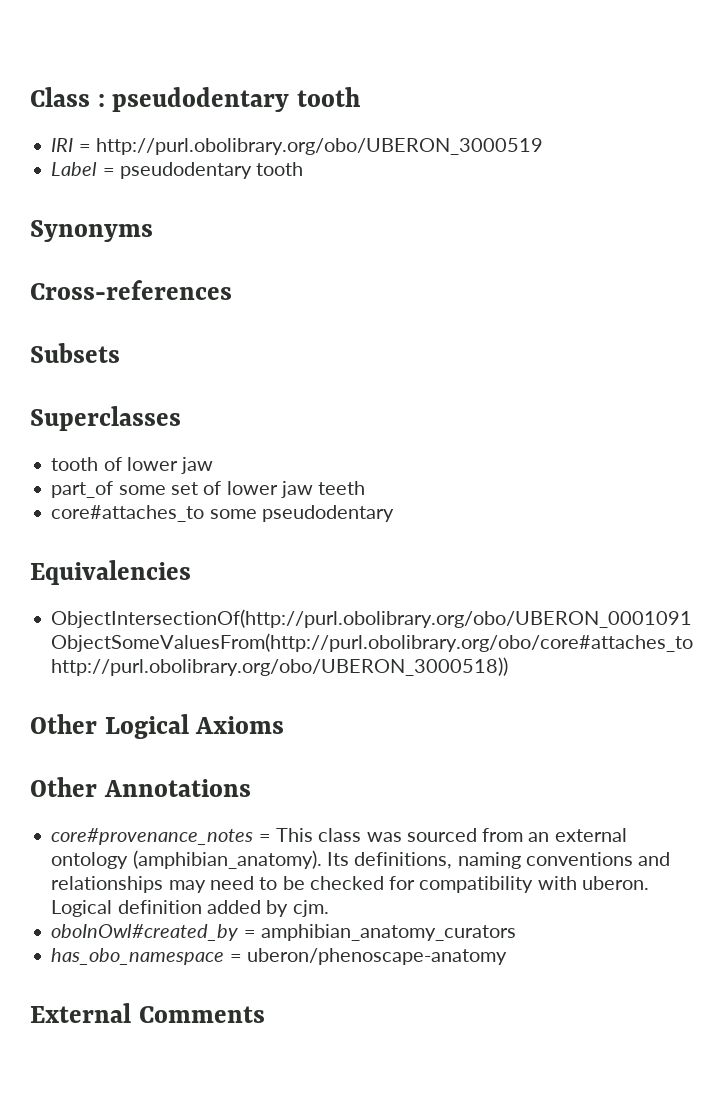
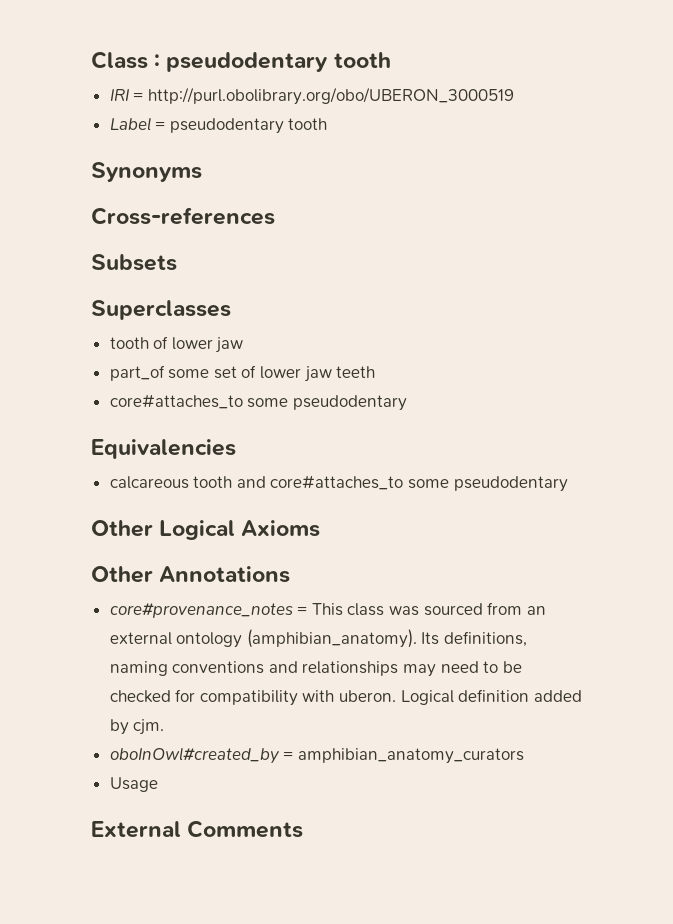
- ObjectIntersectionOf(http://purl.obolibrary.org/obo/UBERON_0001091 ObjectSomeValuesFrom(http://purl.obolibrary.org/obo/core#attaches_to http://purl.obolibrary.org/obo/UBERON_3000518))
+ calcareous tooth and core#attaches_to some pseudodentary
- has_obo_namespace = uberon/phenoscape-anatomy
+ Usage

